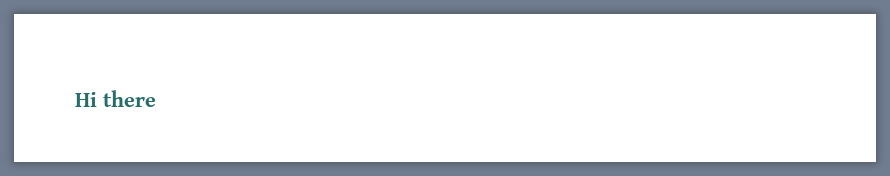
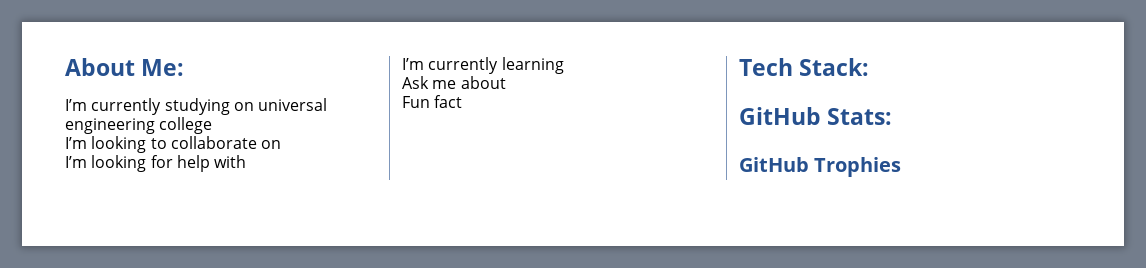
- Hi there
+ About Me:
+ I’m currently studying on universal engineering college
+ I’m looking to collaborate on
+ I’m looking for help with
+ I’m currently learning
+ Ask me about
+ Fun fact
+ Tech Stack:
+ GitHub Stats:
+ GitHub Trophies

